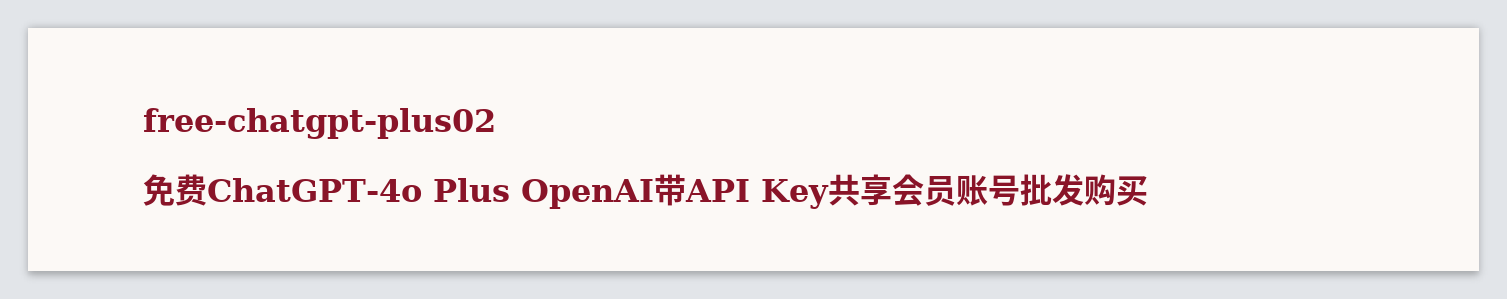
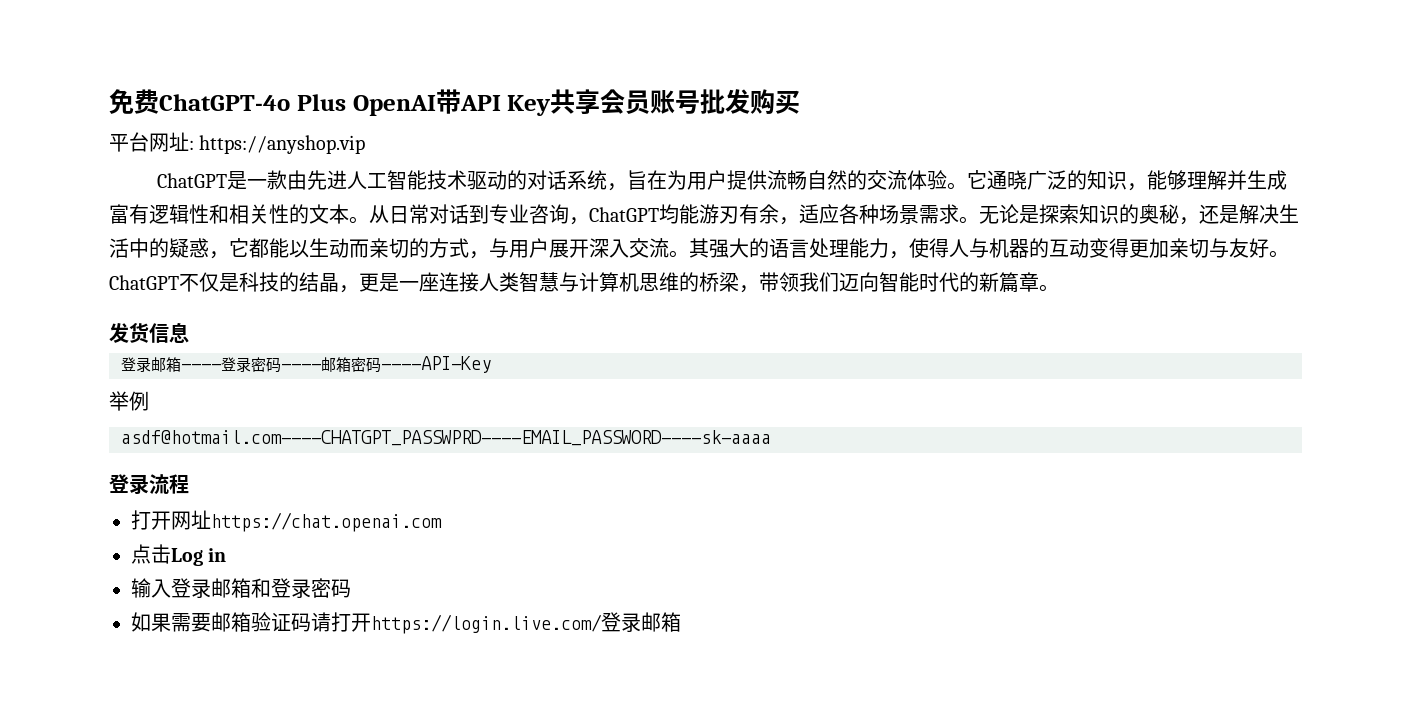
- free-chatgpt-plus02
+ 平台网址: https://anyshop.vip
+ ChatGPT是一款由先进人工智能技术驱动的对话系统，旨在为用户提供流畅自然的交流体验。它通晓广泛的知识，能够理解并生成富有逻辑性和相关性的文本。从日常对话到专业咨询，ChatGPT均能游刃有余，适应各种场景需求。无论是探索知识的奥秘，还是解决生活中的疑惑，它都能以生动而亲切的方式，与用户展开深入交流。其强大的语言处理能力，使得人与机器的互动变得更加亲切与友好。ChatGPT不仅是科技的结晶，更是一座连接人类智慧与计算机思维的桥梁，带领我们迈向智能时代的新篇章。
+ 发货信息
+ 登录邮箱----登录密码----邮箱密码----API-Key
+ 举例
+ asdf@hotmail.com----CHATGPT_PASSWPRD----EMAIL_PASSWORD----sk-aaaa
+ 登录流程
+ 打开网址https://chat.openai.com
+ 点击Log in
+ 输入登录邮箱和登录密码
+ 如果需要邮箱验证码请打开https://login.live.com/登录邮箱

